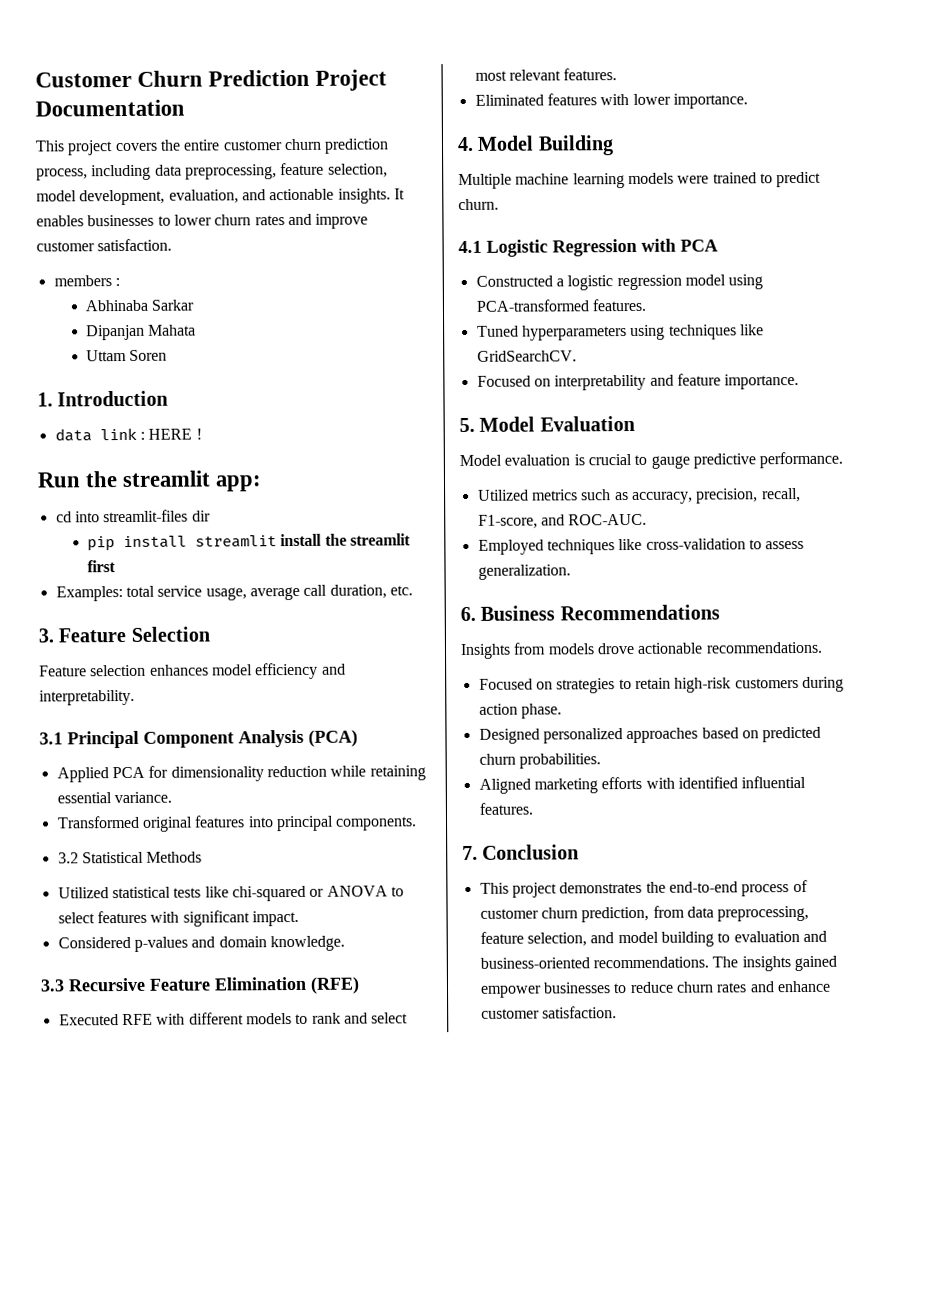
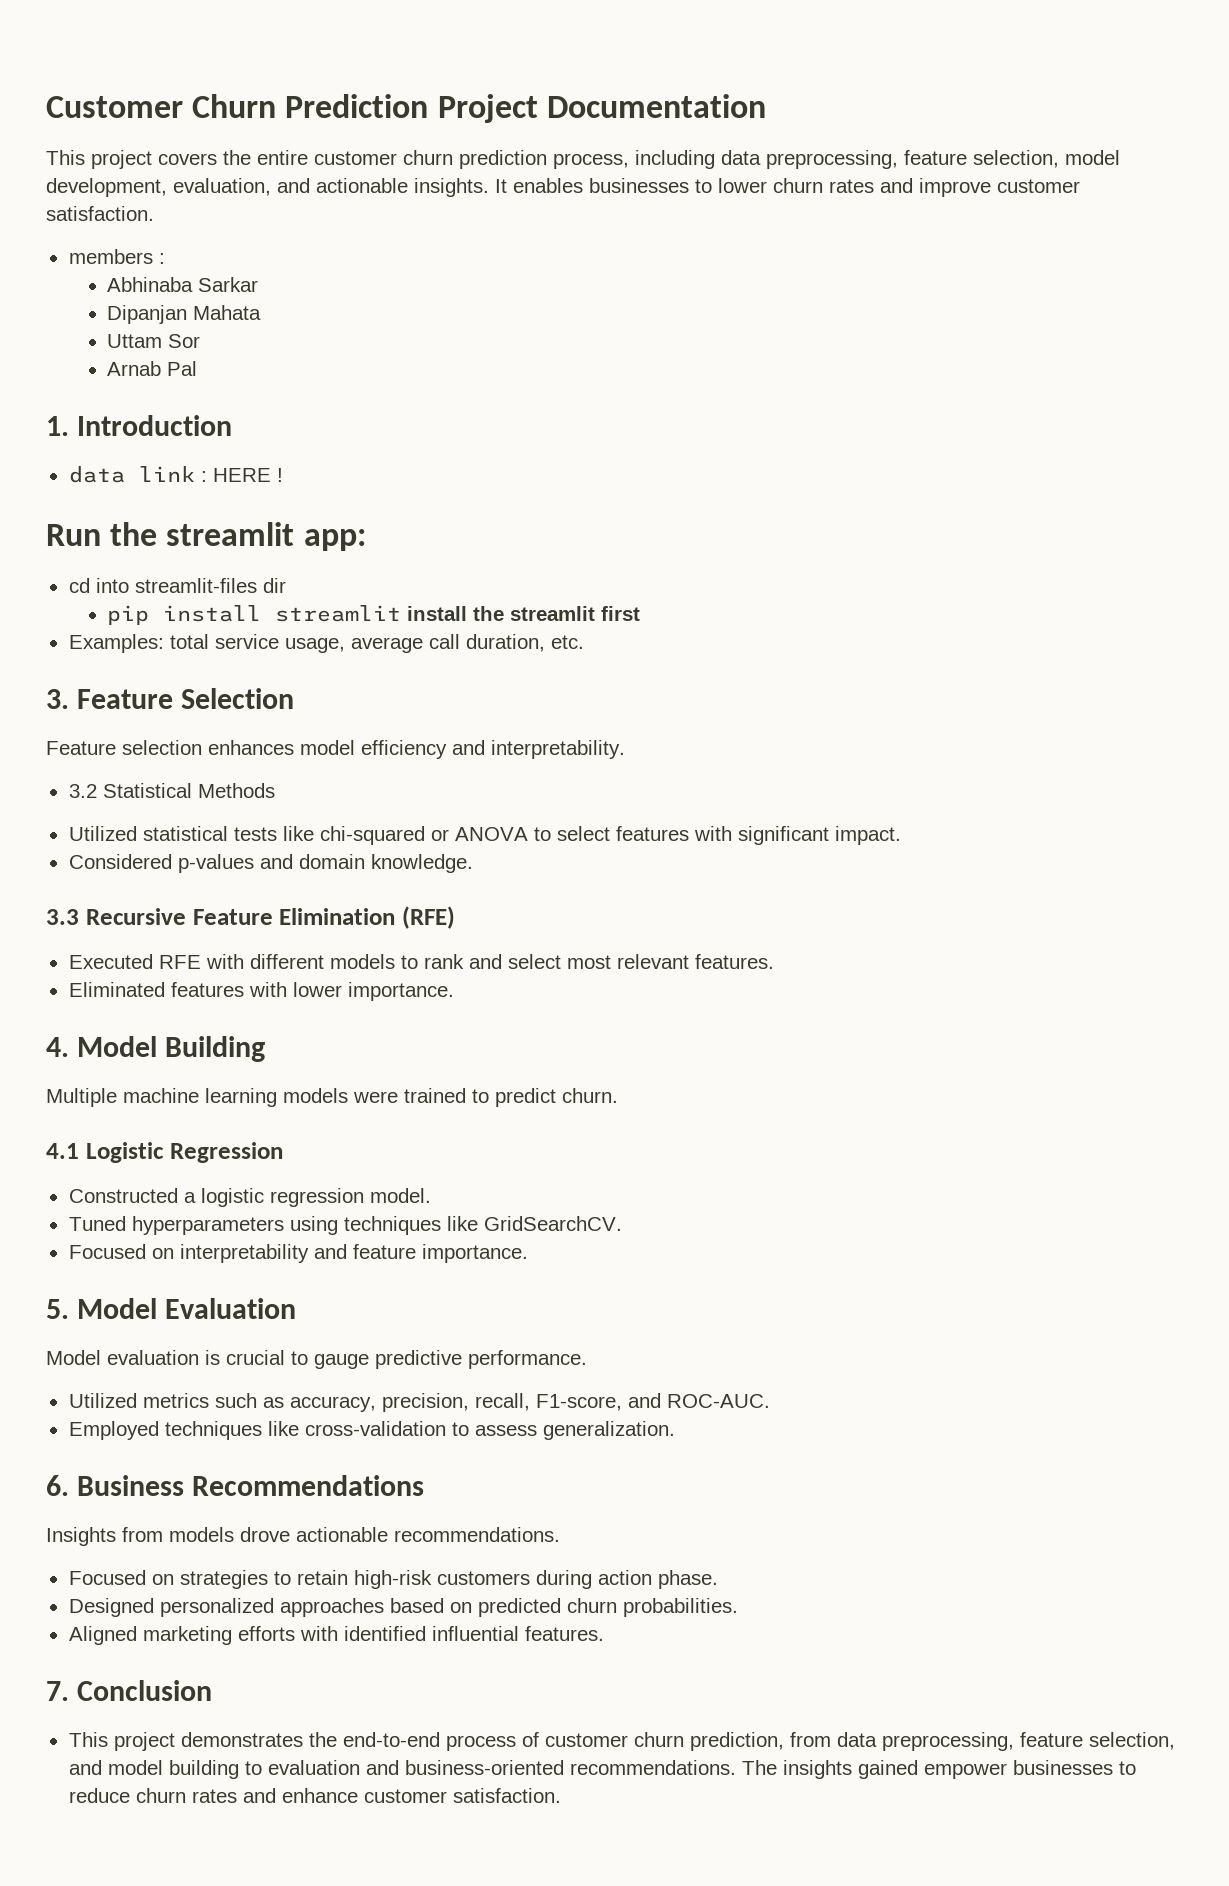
- Uttam Soren
+ Uttam Sor
+ Arnab Pal
- 3.1 Principal Component Analysis (PCA)
- Applied PCA for dimensionality reduction while retaining essential variance.
- Transformed original features into principal components.
- 4.1 Logistic Regression with PCA
+ 4.1 Logistic Regression
- Constructed a logistic regression model using PCA-transformed features.
+ Constructed a logistic regression model.

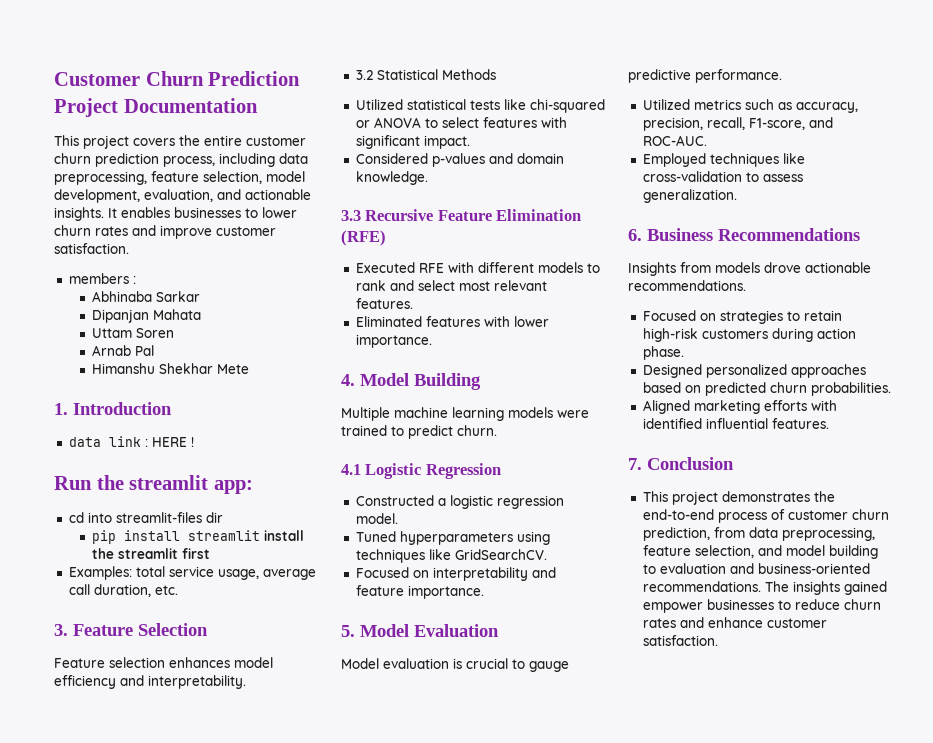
- Uttam Sor
+ Uttam Soren
+ Himanshu Shekhar Mete

